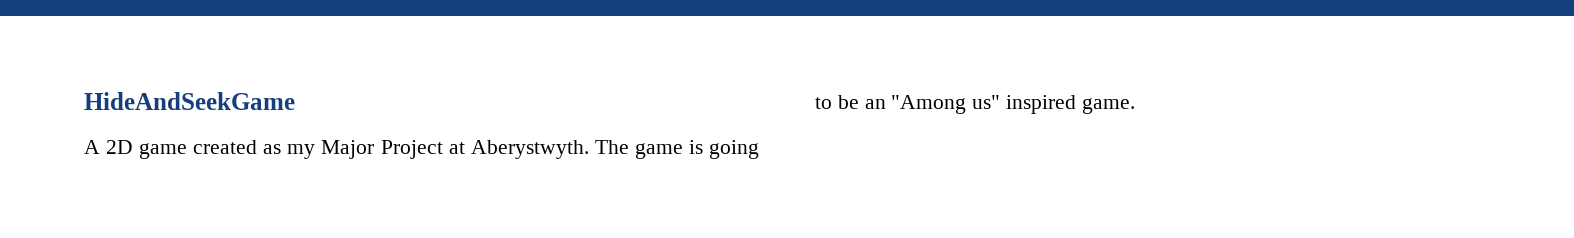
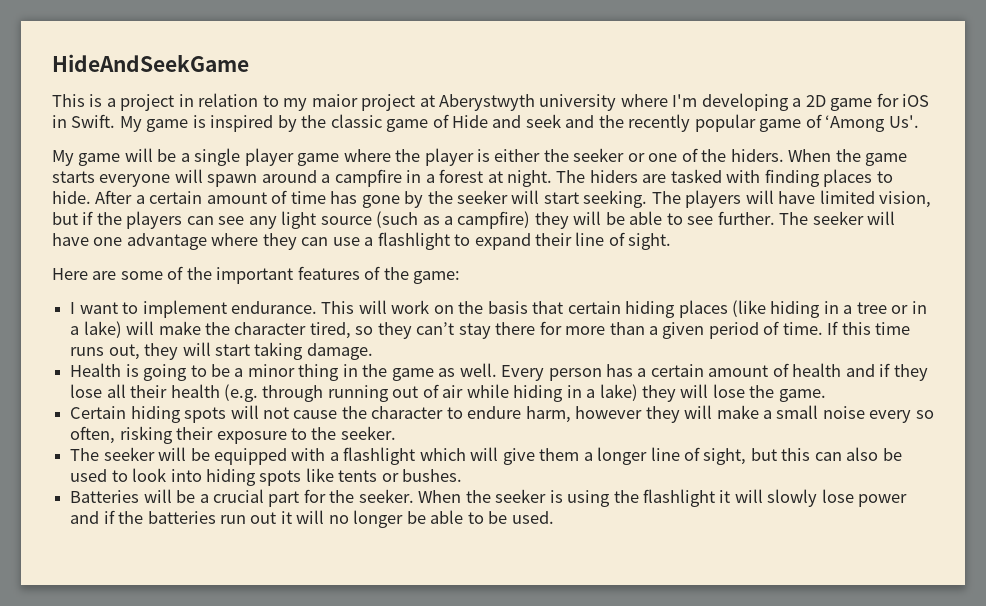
- A 2D game created as my Major Project at Aberystwyth. The game is going to be an "Among us" inspired game.
+ This is a project in relation to my maior project at Aberystwyth university where I'm developing a 2D game for iOS in Swift. My game is inspired by the classic game of Hide and seek and the recently popular game of ‘Among Us'.
+ My game will be a single player game where the player is either the seeker or one of the hiders. When the game starts everyone will spawn around a campfire in a forest at night. The hiders are tasked with finding places to hide. After a certain amount of time has gone by the seeker will start seeking. The players will have limited vision, but if the players can see any light source (such as a campfire) they will be able to see further. The seeker will have one advantage where they can use a flashlight to expand their line of sight.
+ Here are some of the important features of the game:
+ I want to implement endurance. This will work on the basis that certain hiding places (like hiding in a tree or in a lake) will make the character tired, so they can’t stay there for more than a given period of time. If this time runs out, they will start taking damage.
+ Health is going to be a minor thing in the game as well. Every person has a certain amount of health and if they lose all their health (e.g. through running out of air while hiding in a lake) they will lose the game.
+ Certain hiding spots will not cause the character to endure harm, however they will make a small noise every so often, risking their exposure to the seeker.
+ The seeker will be equipped with a flashlight which will give them a longer line of sight, but this can also be used to look into hiding spots like tents or bushes.
+ Batteries will be a crucial part for the seeker. When the seeker is using the flashlight it will slowly lose power and if the batteries run out it will no longer be able to be used.

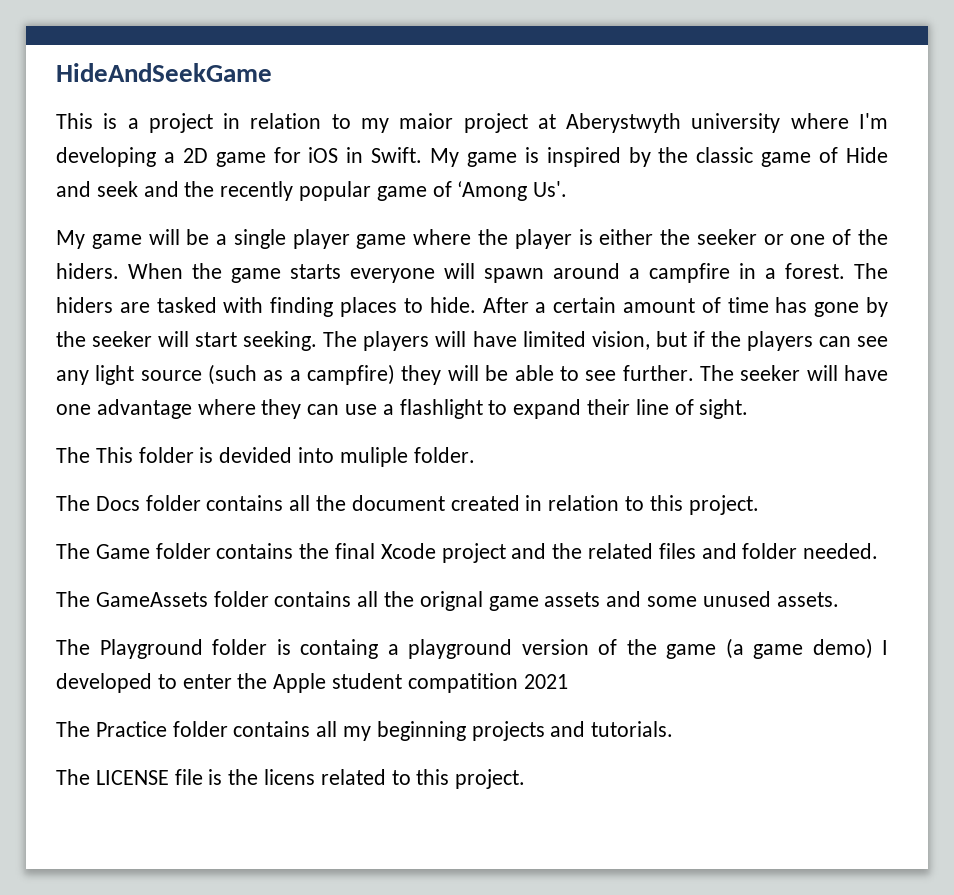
- When the game starts everyone will spawn around a campfire in a forest at night.
+ When the game starts everyone will spawn around a campfire in a forest.
- Here are some of the important features of the game:
- I want to implement endurance. This will work on the basis that certain hiding places (like hiding in a tree or in a lake) will make the character tired, so they can’t stay there for more than a given period of time. If this time runs out, they will start taking damage.
- Health is going to be a minor thing in the game as well. Every person has a certain amount of health and if they lose all their health (e.g. through running out of air while hiding in a lake) they will lose the game.
- Certain hiding spots will not cause the character to endure harm, however they will make a small noise every so often, risking their exposure to the seeker.
- The seeker will be equipped with a flashlight which will give them a longer line of sight, but this can also be used to look into hiding spots like tents or bushes.
- Batteries will be a crucial part for the seeker. When the seeker is using the flashlight it will slowly lose power and if the batteries run out it will no longer be able to be used.
+ The This folder is devided into muliple folder.
+ The Docs folder contains all the document created in relation to this project.
+ The Game folder contains the final Xcode project and the related files and folder needed.
+ The GameAssets folder contains all the orignal game assets and some unused assets.
+ The Playground folder is containg a playground version of the game (a game demo) I developed to enter the Apple student compatition 2021
+ The Practice folder contains all my beginning projects and tutorials.
+ The LICENSE file is the licens related to this project.

